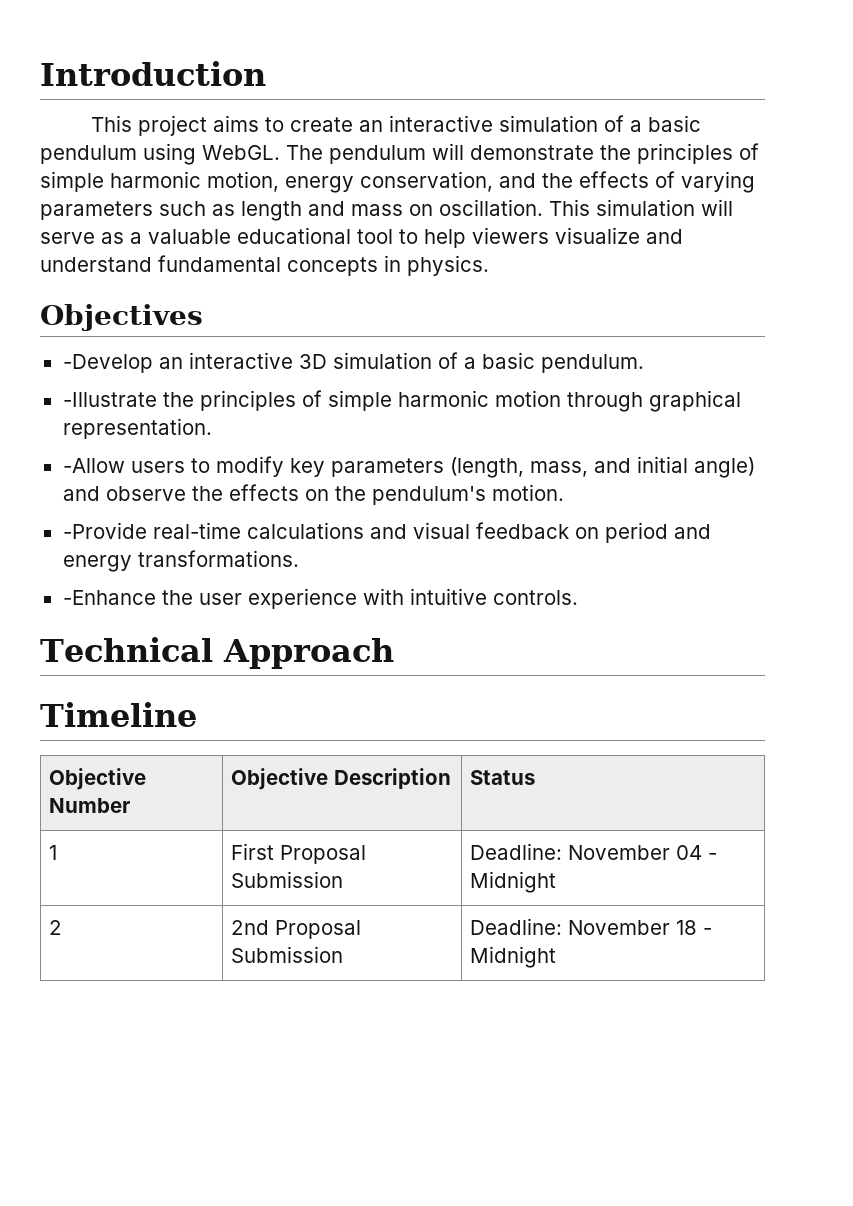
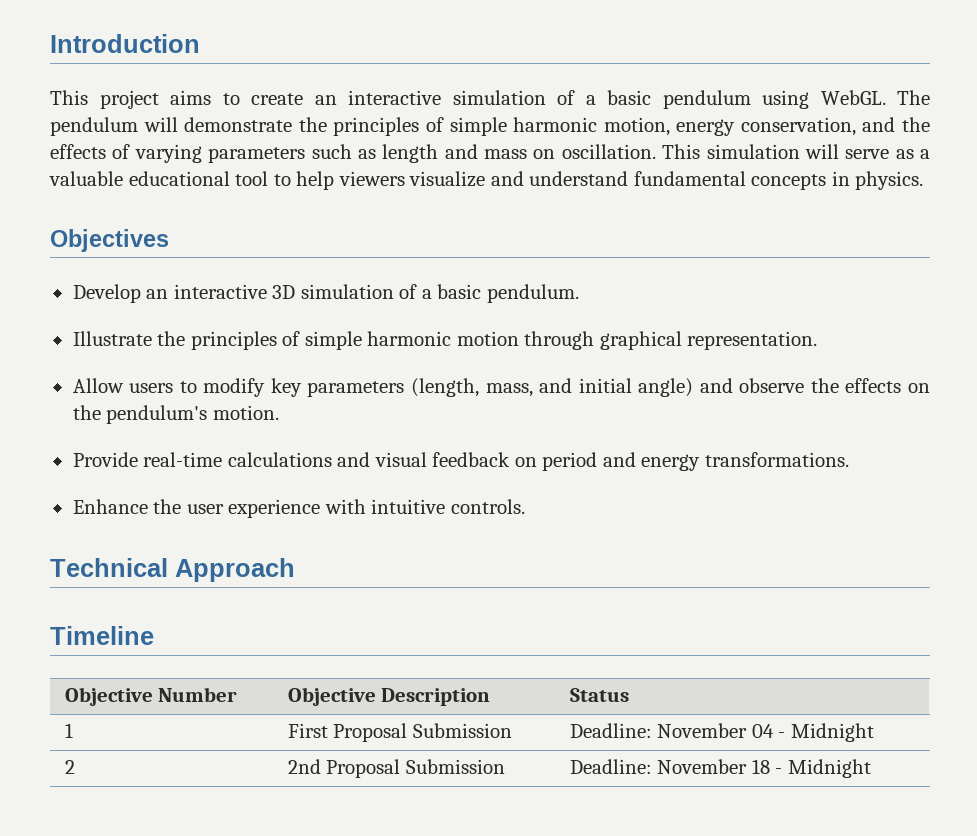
- -Develop an interactive 3D simulation of a basic pendulum.
+ Develop an interactive 3D simulation of a basic pendulum.
- -Illustrate the principles of simple harmonic motion through graphical representation.
+ Illustrate the principles of simple harmonic motion through graphical representation.
- -Allow users to modify key parameters (length, mass, and initial angle) and observe the effects on the pendulum's motion.
+ Allow users to modify key parameters (length, mass, and initial angle) and observe the effects on the pendulum's motion.
- -Provide real-time calculations and visual feedback on period and energy transformations.
+ Provide real-time calculations and visual feedback on period and energy transformations.
- -Enhance the user experience with intuitive controls.
+ Enhance the user experience with intuitive controls.

